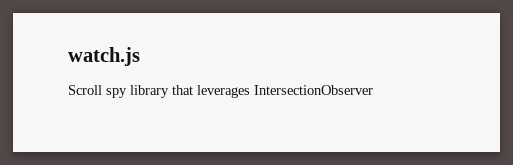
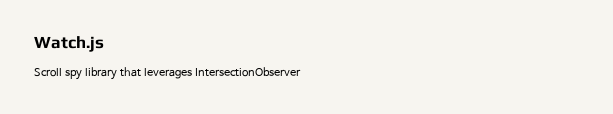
- watch.js
+ Watch.js

